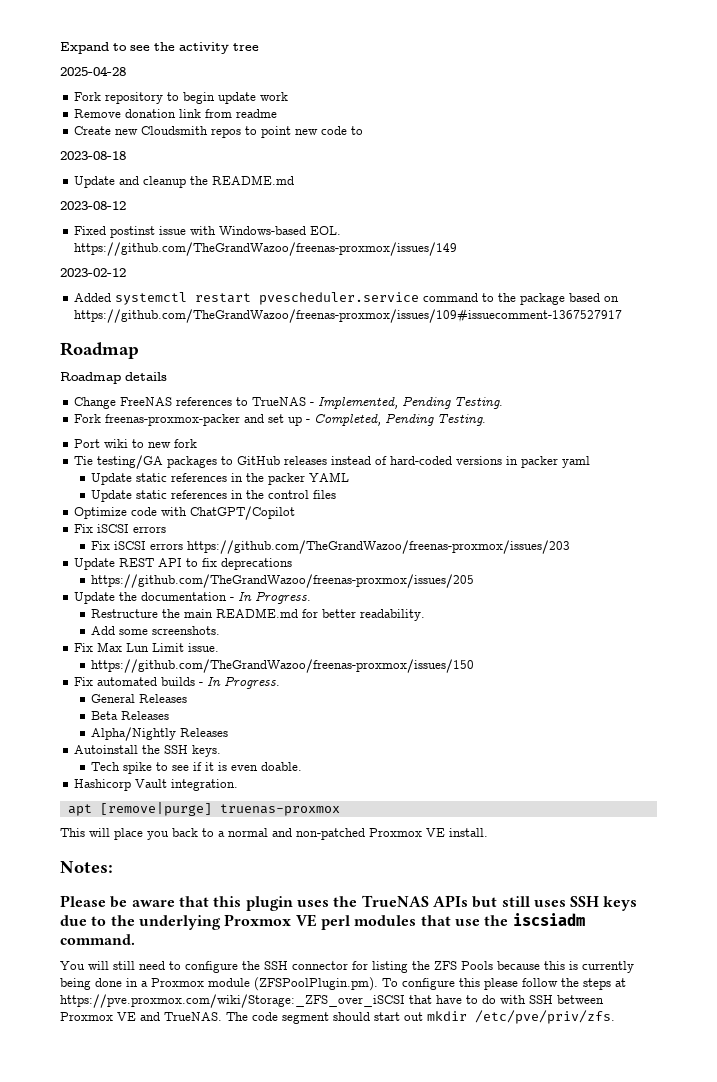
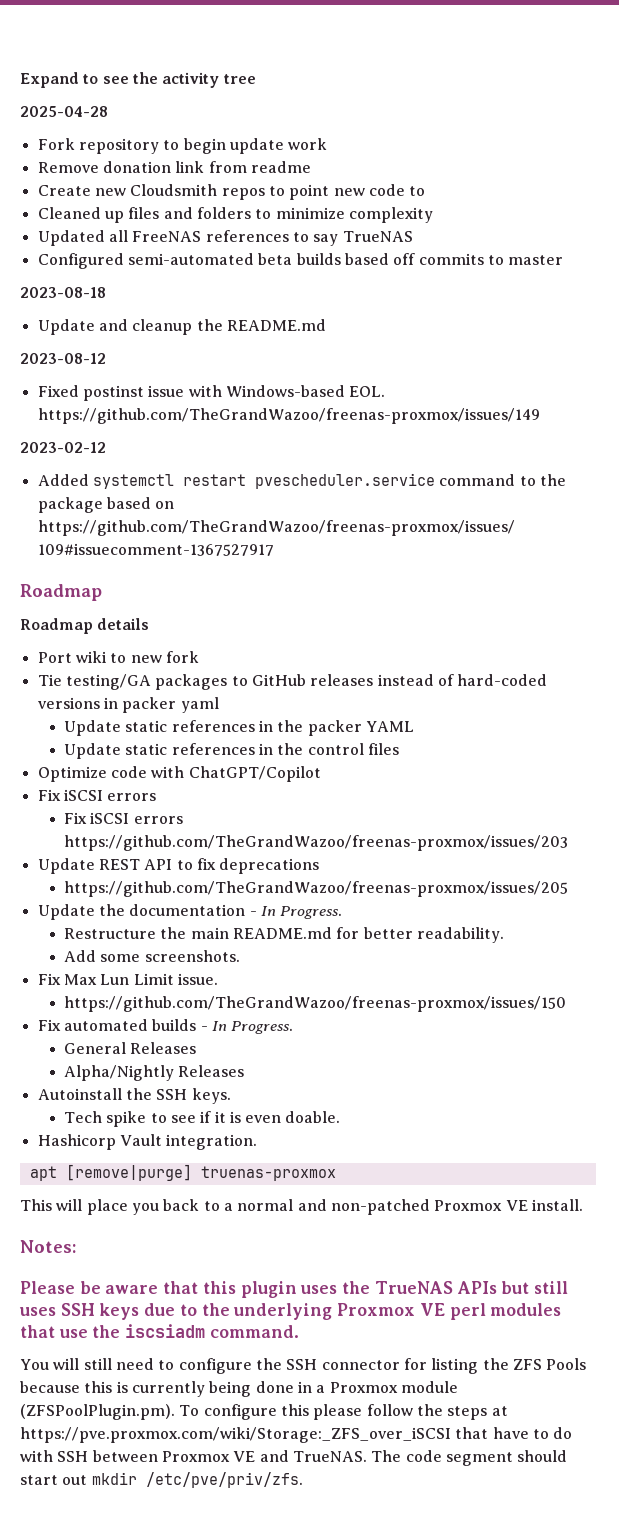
+ Cleaned up files and folders to minimize complexity
+ Updated all FreeNAS references to say TrueNAS
+ Configured semi-automated beta builds based off commits to master
- Change FreeNAS references to TrueNAS - Implemented, Pending Testing.
- Fork freenas-proxmox-packer and set up - Completed, Pending Testing.
- Beta Releases

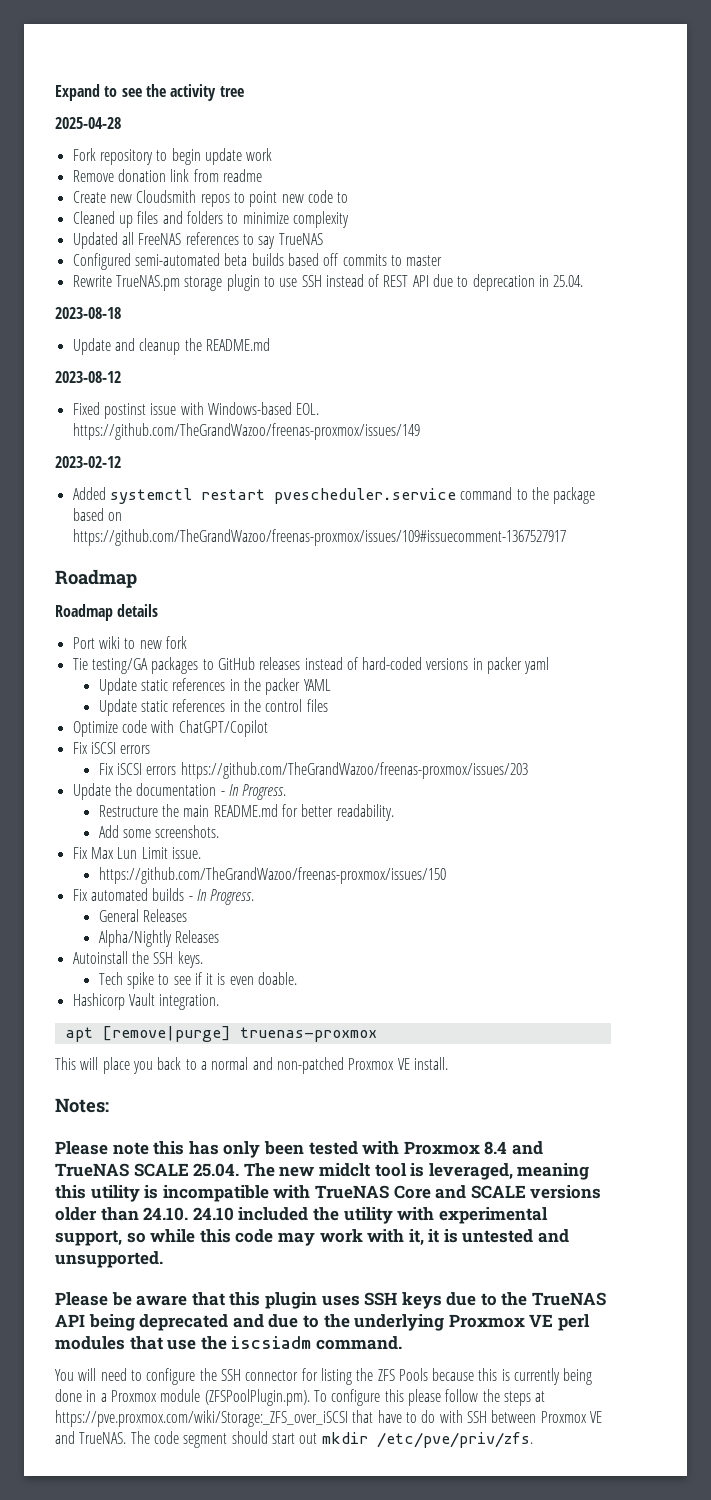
+ Rewrite TrueNAS.pm storage plugin to use SSH instead of REST API due to deprecation in 25.04.
- Update REST API to fix deprecations
- https://github.com/TheGrandWazoo/freenas-proxmox/issues/205
+ Please note this has only been tested with Proxmox 8.4 and TrueNAS SCALE 25.04. The new midclt tool is leveraged, meaning this utility is incompatible with TrueNAS Core and SCALE versions older than 24.10. 24.10 included the utility with experimental support, so while this code may work with it, it is untested and unsupported.
- Please be aware that this plugin uses the TrueNAS APIs but still uses SSH keys due to the underlying Proxmox VE perl modules that use the iscsiadm command.
+ Please be aware that this plugin uses SSH keys due to the TrueNAS API being deprecated and due to the underlying Proxmox VE perl modules that use the iscsiadm command.
- You will still need to configure the SSH connector for listing the ZFS Pools because this is currently being done in a Proxmox module (ZFSPoolPlugin.pm). To configure this please follow the steps at https://pve.proxmox.com/wiki/Storage:_ZFS_over_iSCSI that have to do with SSH between Proxmox VE and TrueNAS.
+ You will need to configure the SSH connector for listing the ZFS Pools because this is currently being done in a Proxmox module (ZFSPoolPlugin.pm). To configure this please follow the steps at https://pve.proxmox.com/wiki/Storage:_ZFS_over_iSCSI that have to do with SSH between Proxmox VE and TrueNAS.

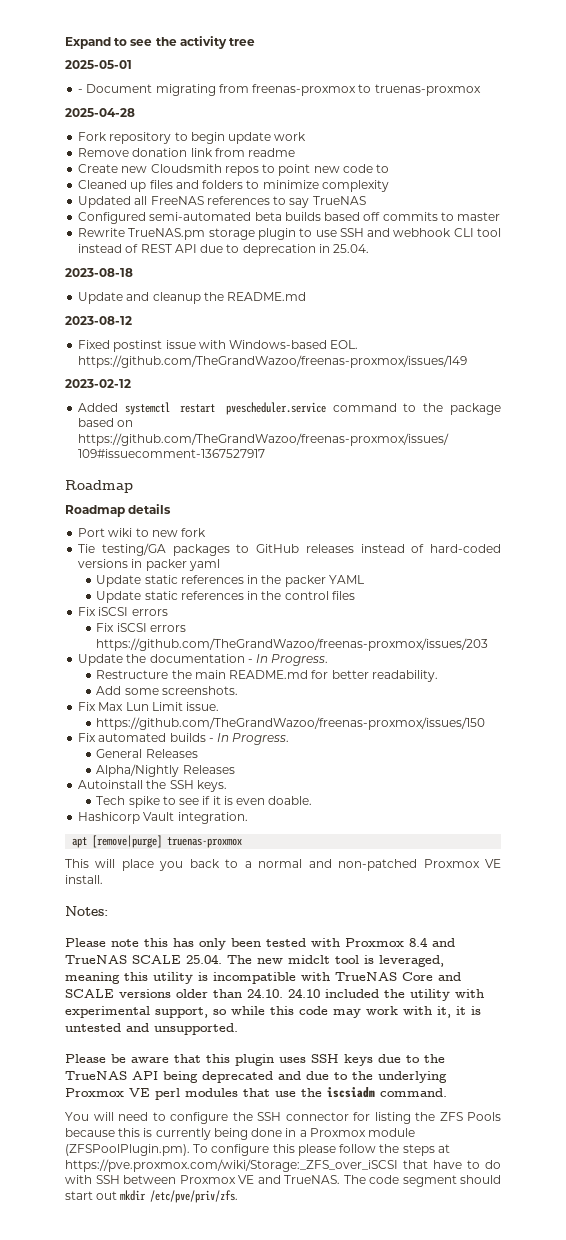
+ 2025-05-01
+ - Document migrating from freenas-proxmox to truenas-proxmox
- Rewrite TrueNAS.pm storage plugin to use SSH instead of REST API due to deprecation in 25.04.
+ Rewrite TrueNAS.pm storage plugin to use SSH and webhook CLI tool instead of REST API due to deprecation in 25.04.
- Optimize code with ChatGPT/Copilot

